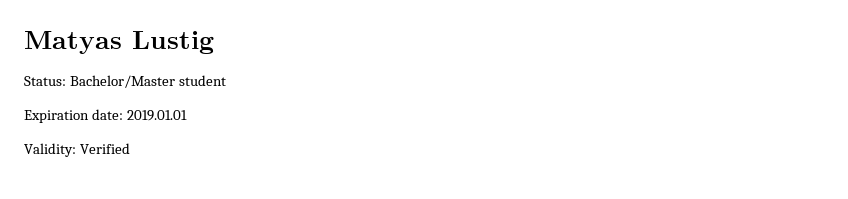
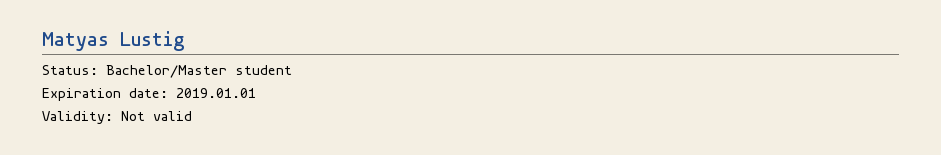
- Validity: Verified
+ Validity: Not valid

